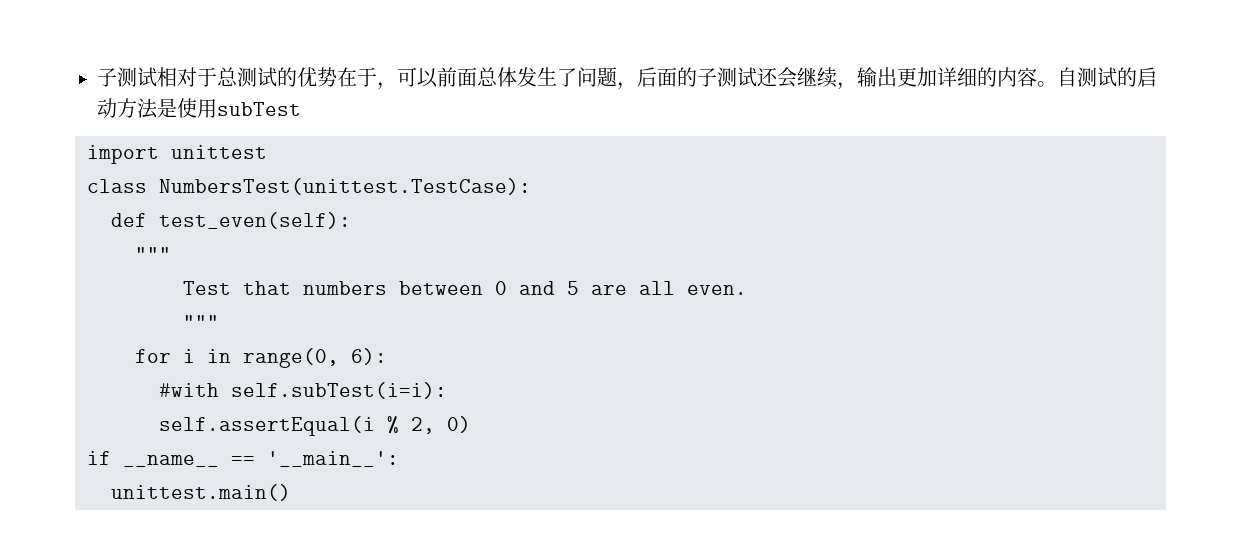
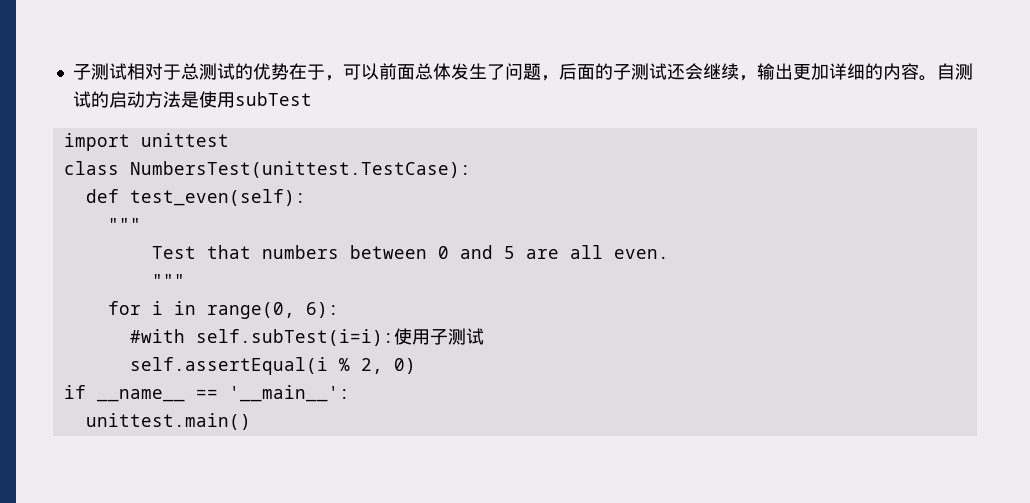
- #with self.subTest(i=i):
+ #with self.subTest(i=i):使用子测试

